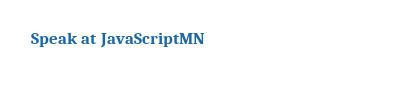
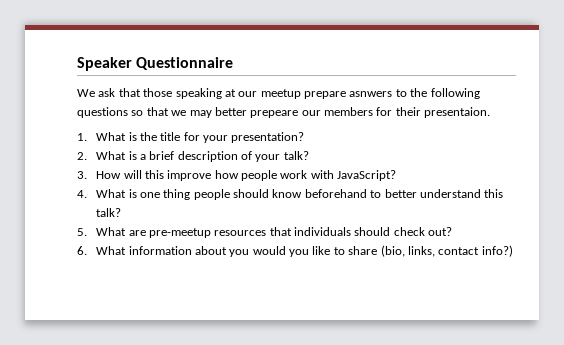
- Speak at JavaScriptMN
+ Speaker Questionnaire
+ We ask that those speaking at our meetup prepare asnwers to the following questions so that we may better prepeare our members for their presentaion.
+ 1. What is the title for your presentation?
+ 2. What is a brief description of your talk?
+ 3. How will this improve how people work with JavaScript?
+ 4. What is one thing people should know beforehand to better understand this talk?
+ 5. What are pre-meetup resources that individuals should check out?
+ 6. What information about you would you like to share (bio, links, contact info?)

